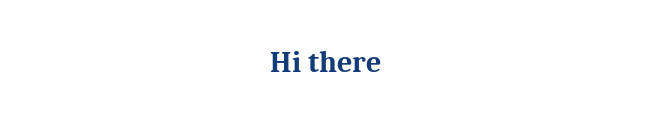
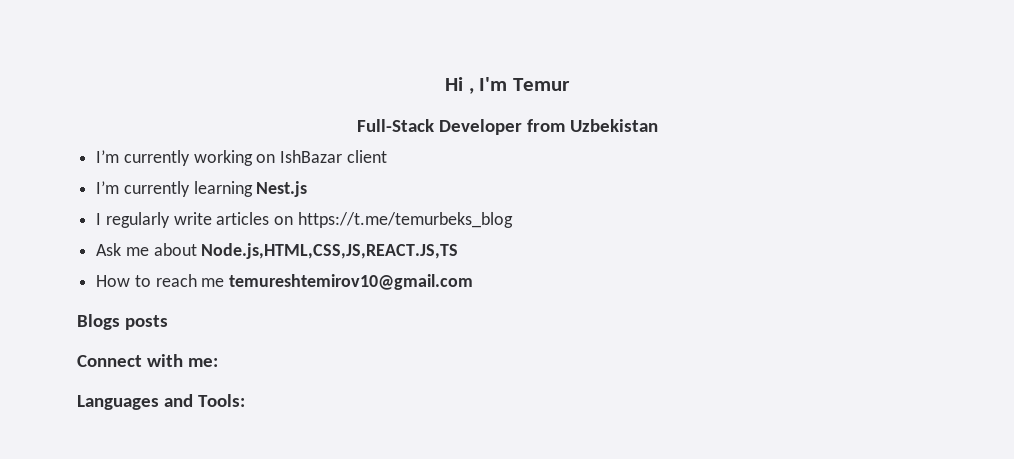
- Hi there
+ Hi , I'm Temur
+ Full-Stack Developer from Uzbekistan
+ I’m currently working on IshBazar client
+ I’m currently learning Nest.js
+ I regularly write articles on https://t.me/temurbeks_blog
+ Ask me about Node.js,HTML,CSS,JS,REACT.JS,TS
+ How to reach me temureshtemirov10@gmail.com
+ Blogs posts
+ Connect with me:
+ Languages and Tools:

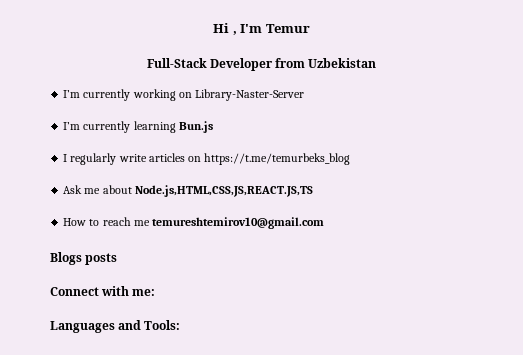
- I’m currently working on IshBazar client
+ I’m currently working on Library-Naster-Server
- I’m currently learning Nest.js
+ I’m currently learning Bun.js

